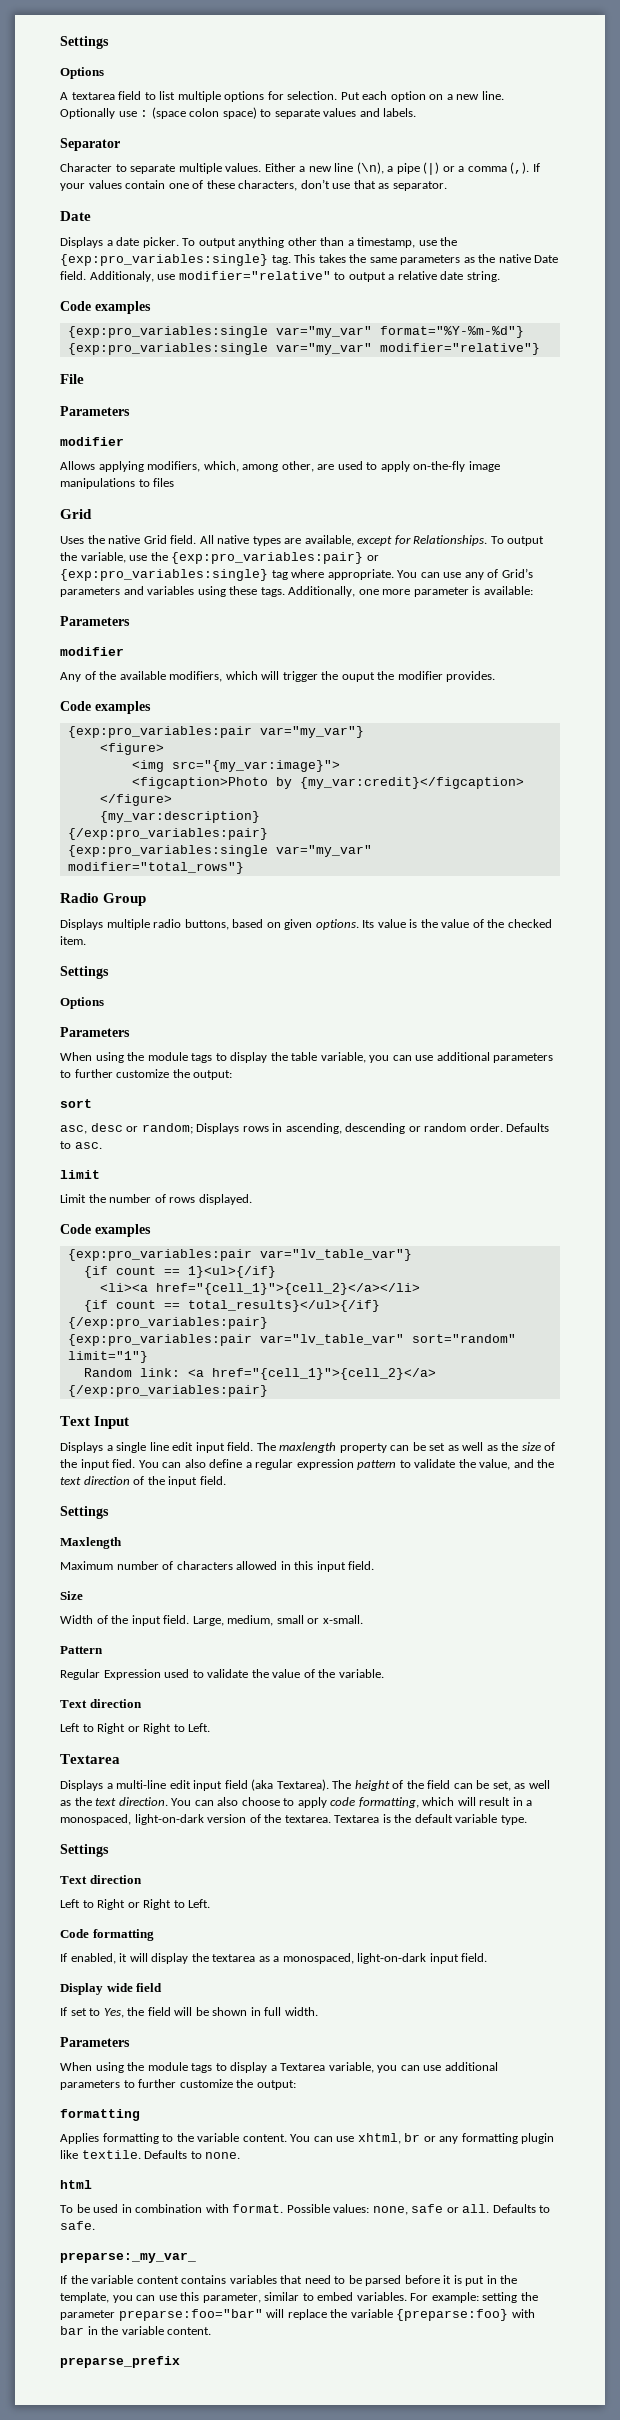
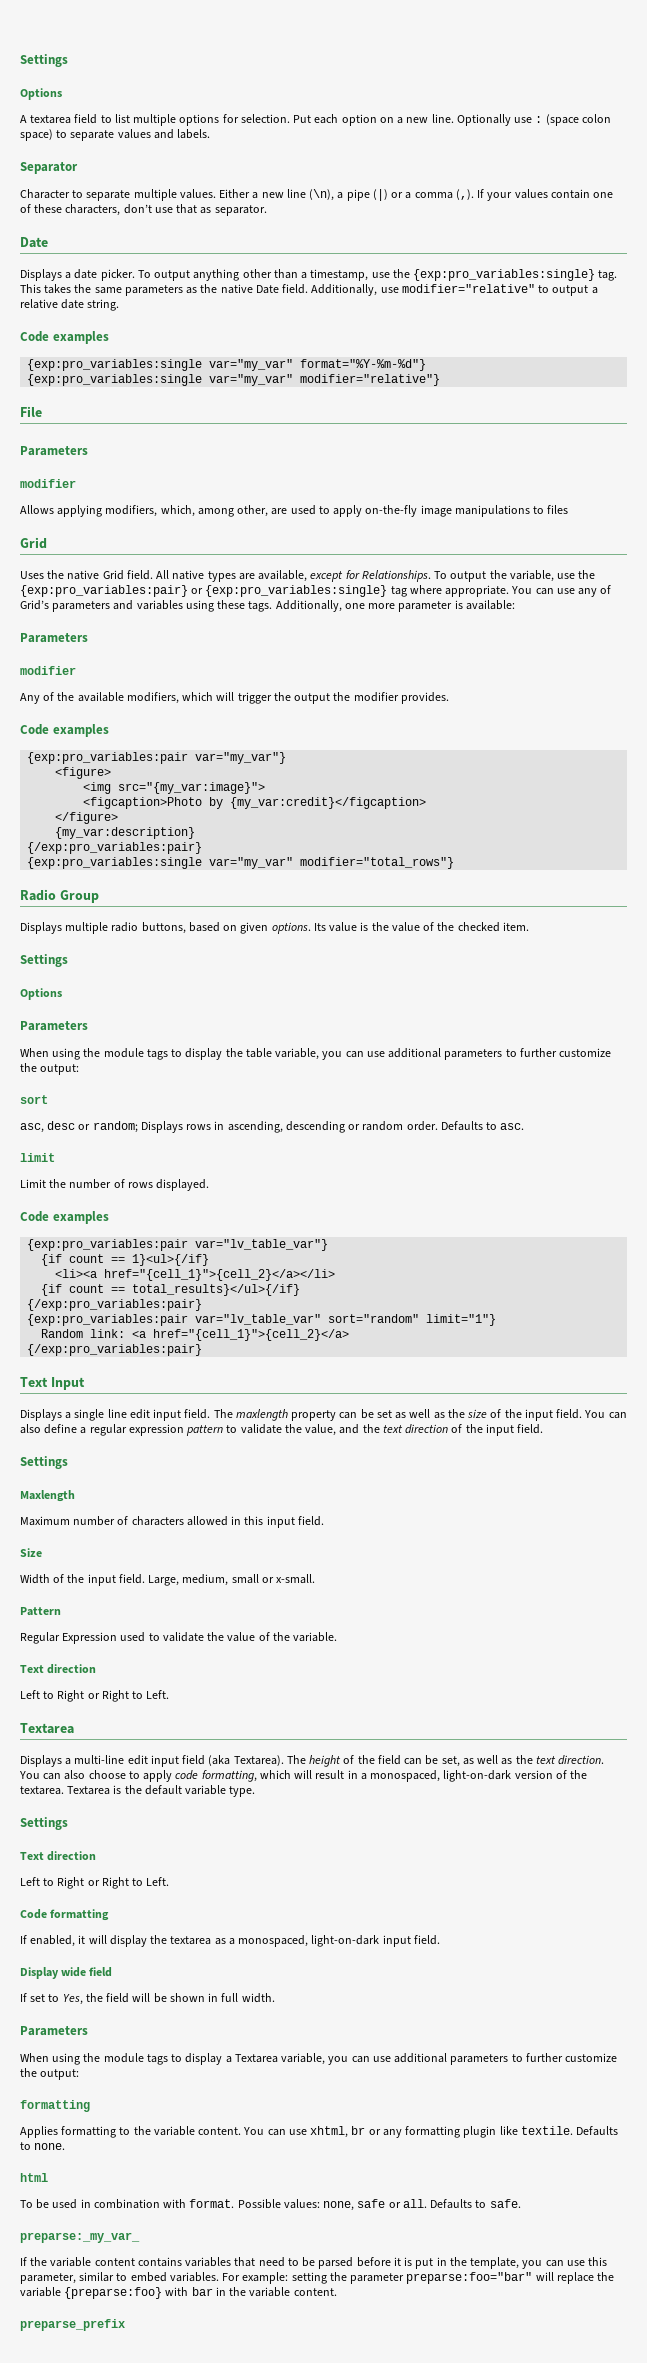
- Additionaly, use modifier="relative" to output a relative date string.
+ Additionally, use modifier="relative" to output a relative date string.
- Any of the available modifiers, which will trigger the ouput the modifier provides.
+ Any of the available modifiers, which will trigger the output the modifier provides.
- The maxlength property can be set as well as the size of the input fied.
+ The maxlength property can be set as well as the size of the input field.

